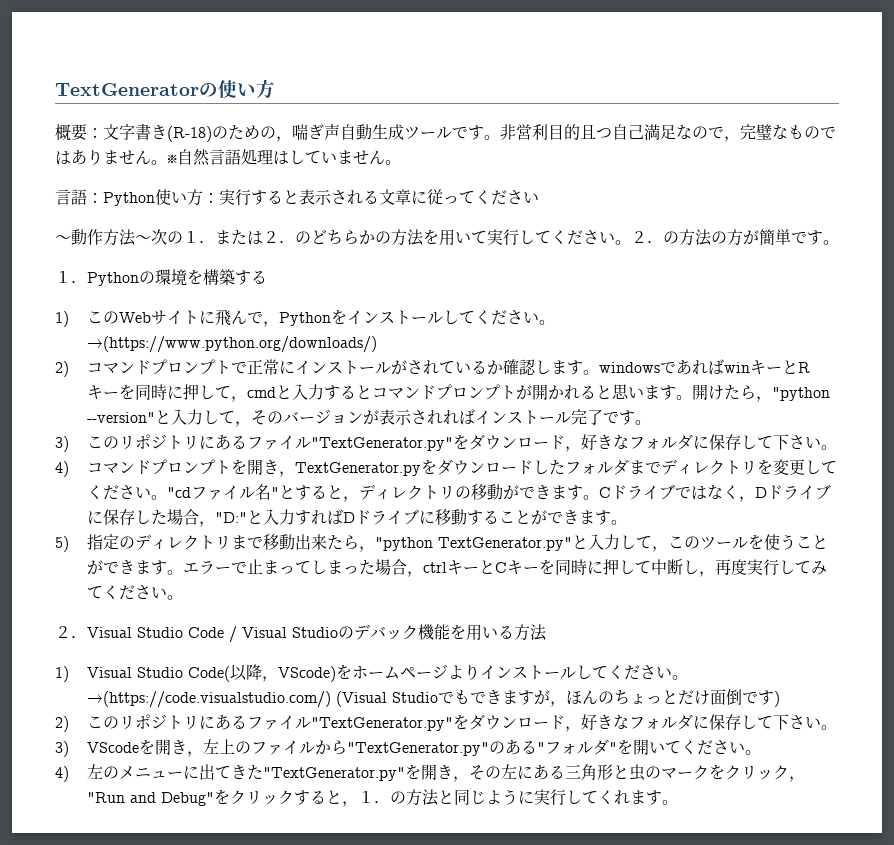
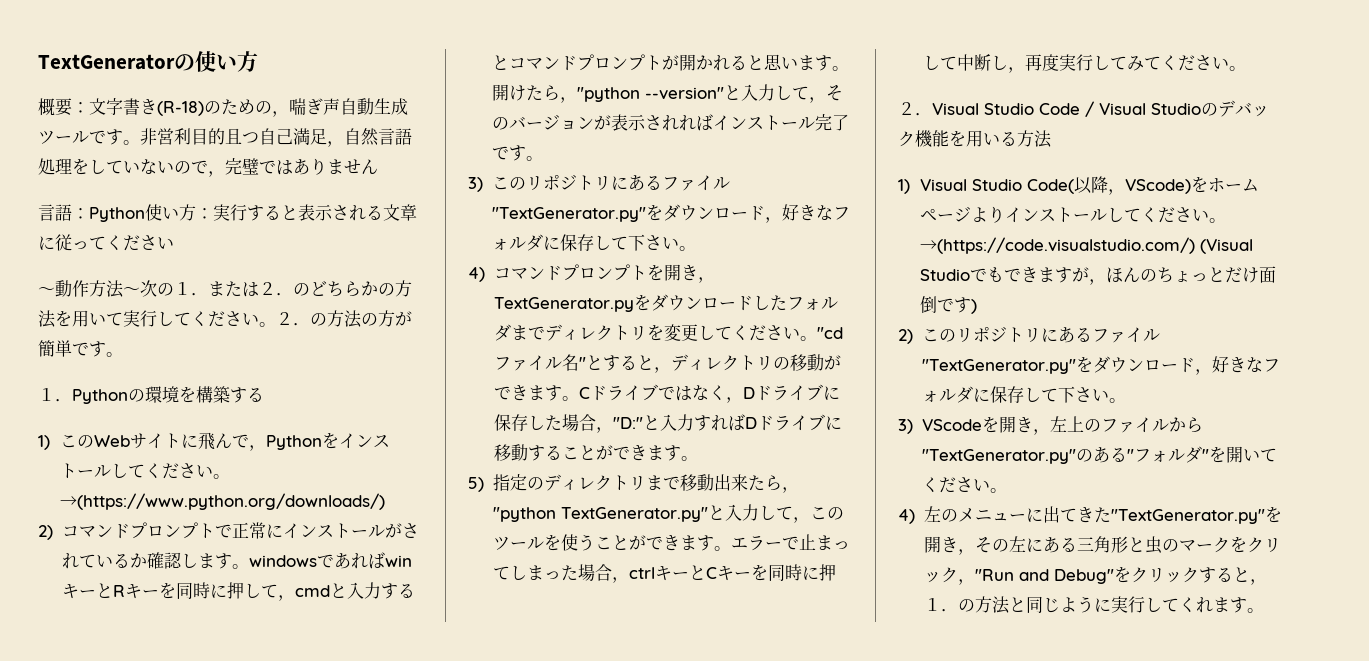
- 非営利目的且つ自己満足なので，完璧なものではありません。※自然言語処理はしていません。
+ 非営利目的且つ自己満足，自然言語処理をしていないので，完璧ではありません

